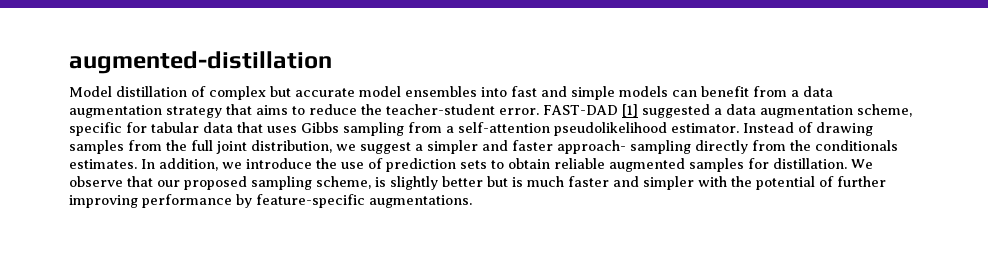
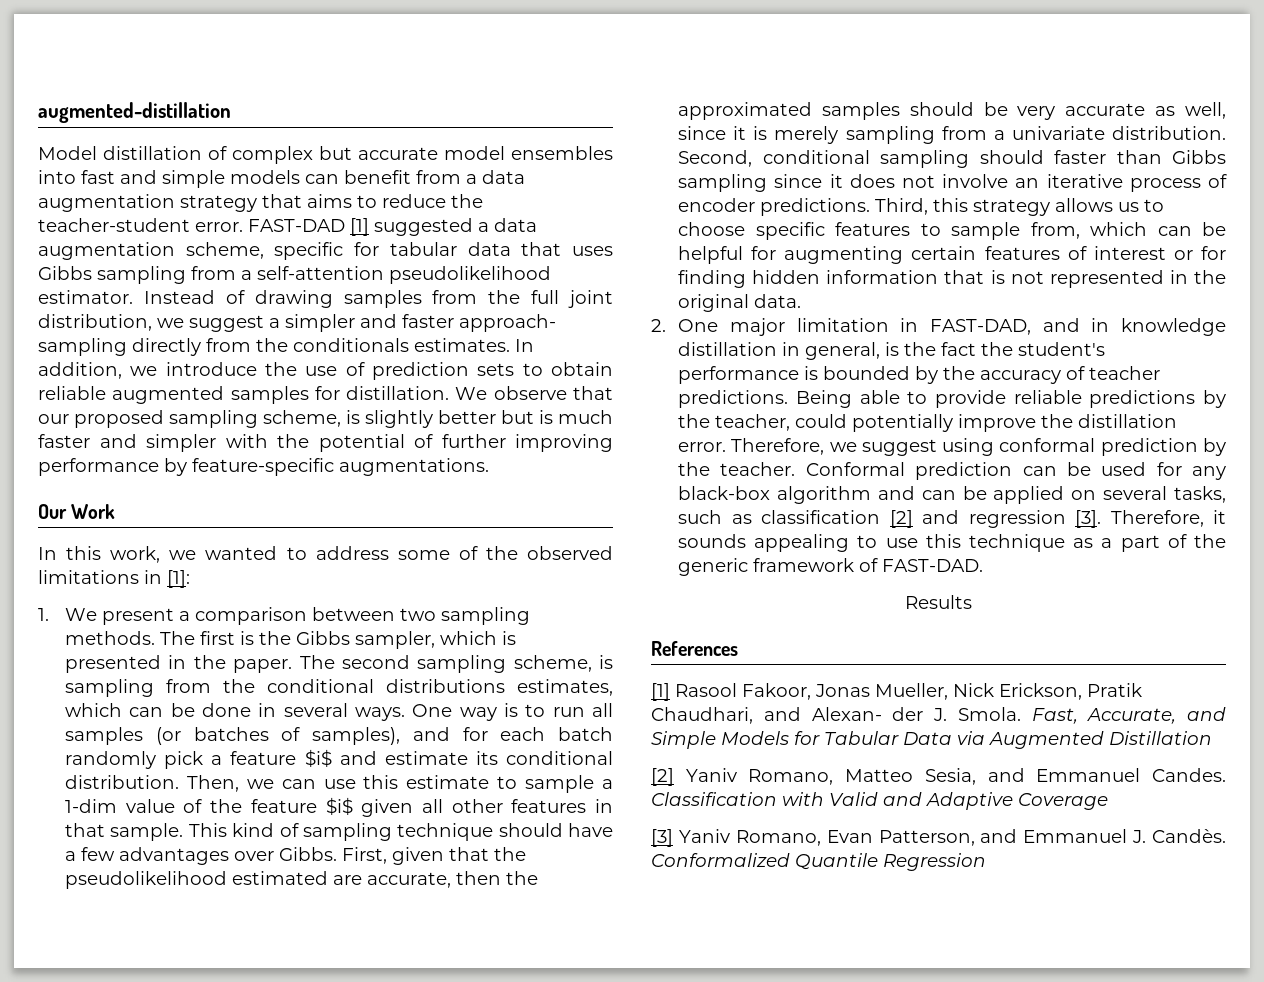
+ Our Work
+ In this work, we wanted to address some of the observed limitations in [1]:
+ 1. We present a comparison between two sampling methods. The first is the Gibbs sampler, which is presented in the paper. The second sampling scheme, is sampling from the conditional distributions estimates, which can be done in several ways. One way is to run all samples (or batches of samples), and for each batch randomly pick a feature $i$ and estimate its conditional distribution. Then, we can use this estimate to sample a 1-dim value of the feature $i$ given all other features in that sample. This kind of sampling technique should have a few advantages over Gibbs. First, given that the pseudolikelihood estimated are accurate, then the approximated samples should be very accurate as well, since it is merely sampling from a univariate distribution. Second, conditional sampling should faster than Gibbs sampling since it does not involve an iterative process of encoder predictions. Third, this strategy allows us to choose specific features to sample from, which can be helpful for augmenting certain features of interest or for finding hidden information that is not represented in the original data.
+ 2. One major limitation in FAST-DAD, and in knowledge distillation in general, is the fact the student's performance is bounded by the accuracy of teacher predictions. Being able to provide reliable predictions by the teacher, could potentially improve the distillation error. Therefore, we suggest using conformal prediction by the teacher. Conformal prediction can be used for any black-box algorithm and can be applied on several tasks, such as classification [2] and regression [3]. Therefore, it sounds appealing to use this technique as a part of the generic framework of FAST-DAD.
+ Results
+ References
+ [1] Rasool Fakoor, Jonas Mueller, Nick Erickson, Pratik Chaudhari, and Alexan- der J. Smola. Fast, Accurate, and Simple Models for Tabular Data via Augmented Distillation
+ [2] Yaniv Romano, Matteo Sesia, and Emmanuel Candes. Classification with Valid and Adaptive Coverage
+ [3] Yaniv Romano, Evan Patterson, and Emmanuel J. Candès. Conformalized Quantile Regression

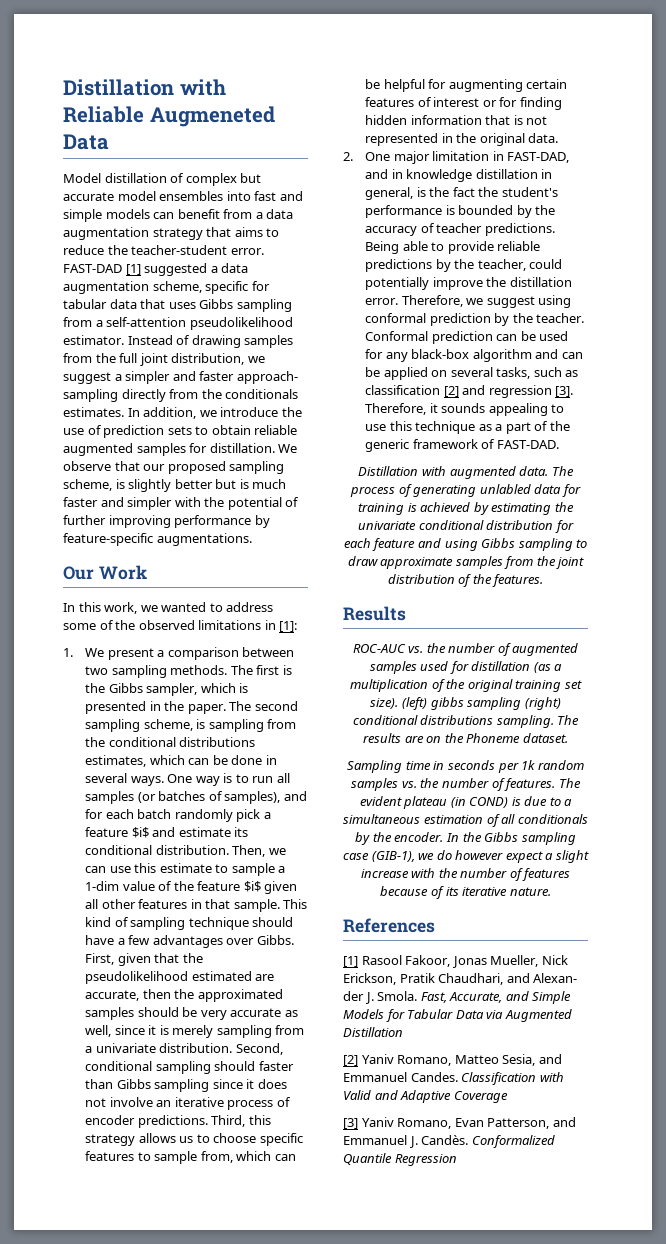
- augmented-distillation
+ Distillation with Reliable Augmeneted Data
+ Distillation with augmented data. The process of generating unlabled data for training is achieved by estimating the univariate conditional distribution for each feature and using Gibbs sampling to draw approximate samples from the joint distribution of the features.
  Results
+ ROC-AUC vs. the number of augmented samples used for distillation (as a multiplication of the original training set size). (left) gibbs sampling (right) conditional distributions sampling. The results are on the Phoneme dataset.
+ Sampling time in seconds per 1k random samples vs. the number of features. The evident plateau (in COND) is due to a simultaneous estimation of all conditionals by the encoder. In the Gibbs sampling case (GIB-1), we do however expect a slight increase with the number of features because of its iterative nature.

